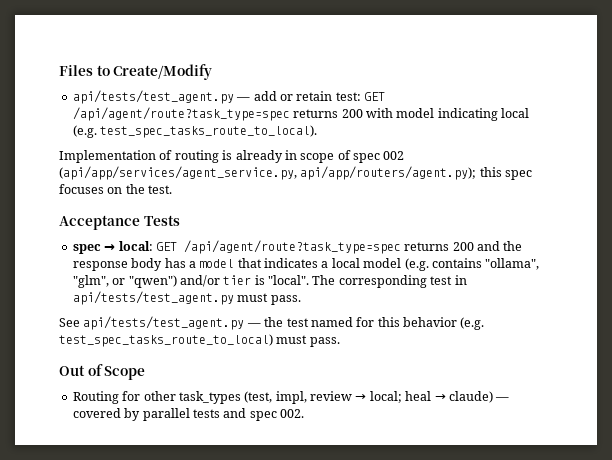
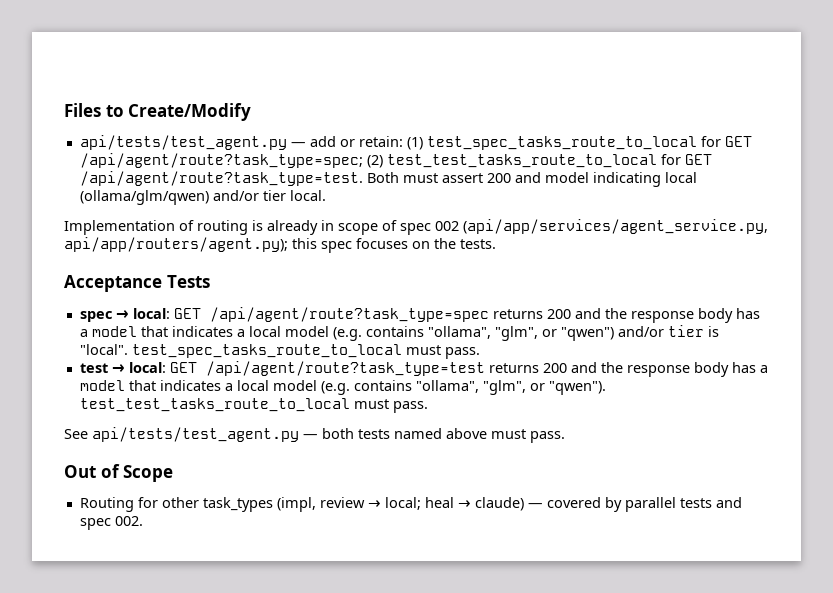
- api/tests/test_agent.py — add or retain test: GET /api/agent/route?task_type=spec returns 200 with model indicating local (e.g. test_spec_tasks_route_to_local).
+ api/tests/test_agent.py — add or retain: (1) test_spec_tasks_route_to_local for GET /api/agent/route?task_type=spec; (2) test_test_tasks_route_to_local for GET /api/agent/route?task_type=test. Both must assert 200 and model indicating local (ollama/glm/qwen) and/or tier local.
- Implementation of routing is already in scope of spec 002 (api/app/services/agent_service.py, api/app/routers/agent.py); this spec focuses on the test.
+ Implementation of routing is already in scope of spec 002 (api/app/services/agent_service.py, api/app/routers/agent.py); this spec focuses on the tests.
- spec → local: GET /api/agent/route?task_type=spec returns 200 and the response body has a model that indicates a local model (e.g. contains "ollama", "glm", or "qwen") and/or tier is "local". The corresponding test in api/tests/test_agent.py must pass.
+ spec → local: GET /api/agent/route?task_type=spec returns 200 and the response body has a model that indicates a local model (e.g. contains "ollama", "glm", or "qwen") and/or tier is "local". test_spec_tasks_route_to_local must pass.
+ test → local: GET /api/agent/route?task_type=test returns 200 and the response body has a model that indicates a local model (e.g. contains "ollama", "glm", or "qwen"). test_test_tasks_route_to_local must pass.
- See api/tests/test_agent.py — the test named for this behavior (e.g. test_spec_tasks_route_to_local) must pass.
+ See api/tests/test_agent.py — both tests named above must pass.
- Routing for other task_types (test, impl, review → local; heal → claude) — covered by parallel tests and spec 002.
+ Routing for other task_types (impl, review → local; heal → claude) — covered by parallel tests and spec 002.

